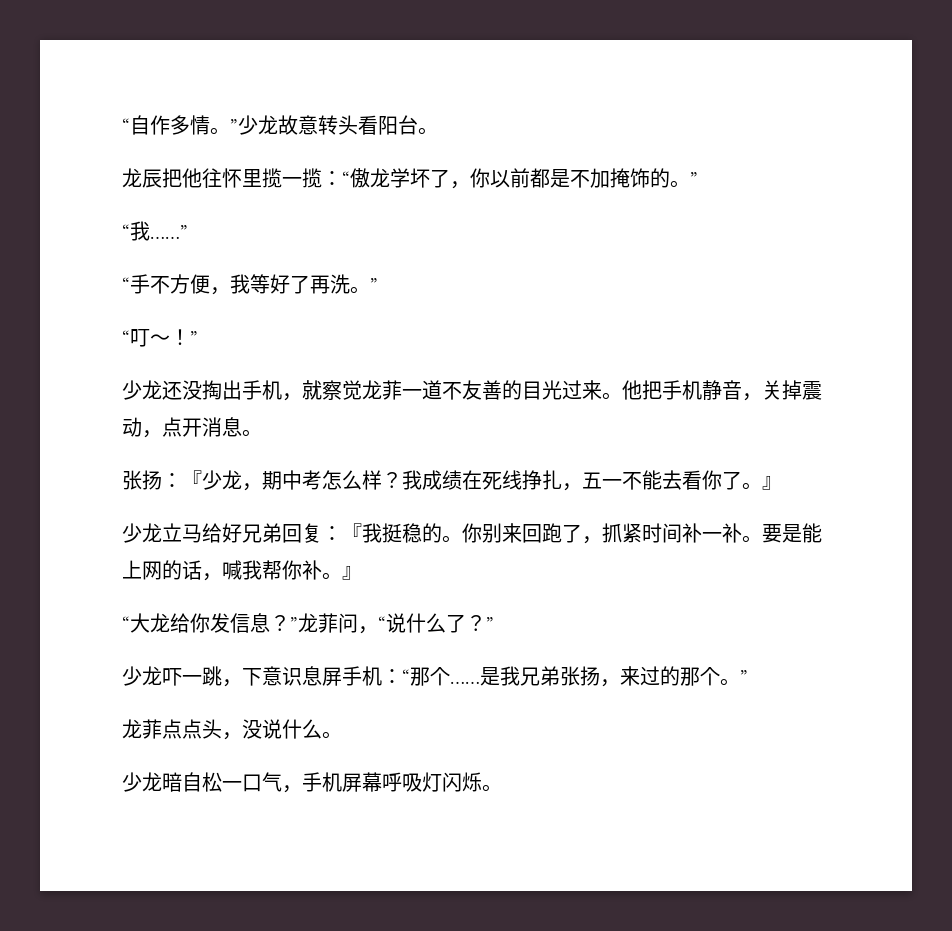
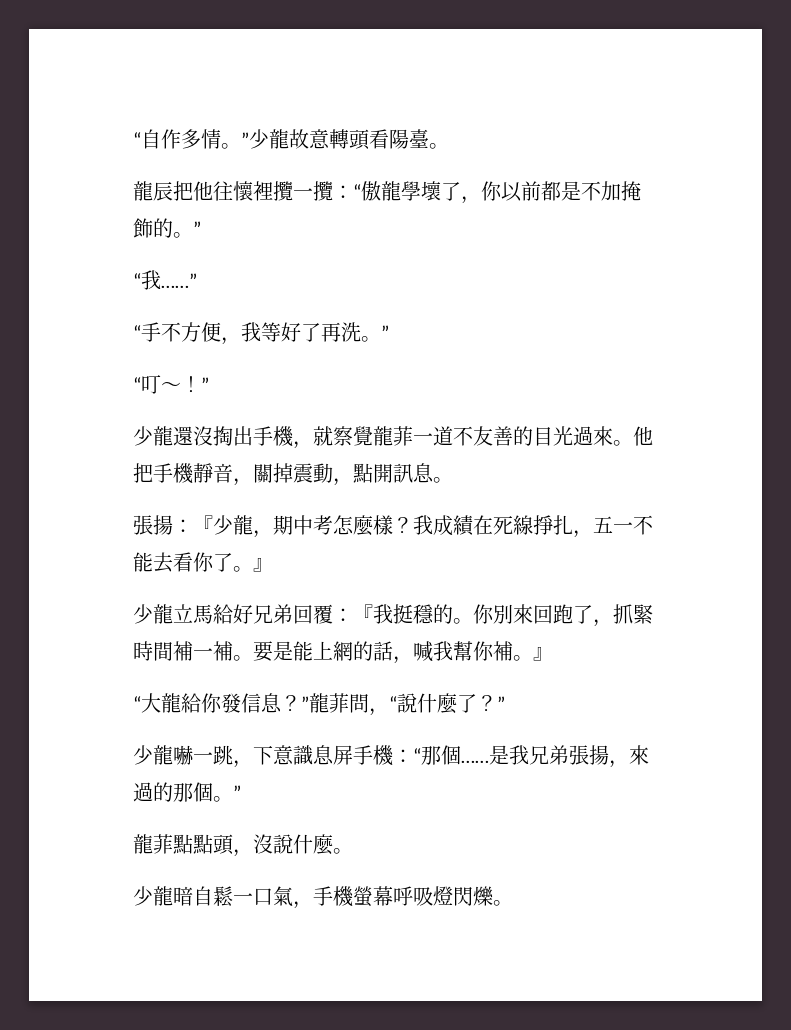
- “自作多情。”少龙故意转头看阳台。
- 龙辰把他往怀里揽一揽：“傲龙学坏了，你以前都是不加掩饰的。”
+ “自作多情。”少龍故意轉頭看陽臺。
+ 龍辰把他往懷裡攬一攬：“傲龍學壞了，你以前都是不加掩飾的。”
- 少龙还没掏出手机，就察觉龙菲一道不友善的目光过来。
+ 少龍還沒掏出手機，就察覺龍菲一道不友善的目光過來。
- 他把手机静音，关掉震动，点开消息。
- 张扬：『少龙，期中考怎么样？我成绩在死线挣扎，五一不能去看你了。』
+ 他把手機靜音，關掉震動，點開訊息。
+ 張揚：『少龍，期中考怎麼樣？我成績在死線掙扎，五一不能去看你了。』
- 少龙立马给好兄弟回复：『我挺稳的。你别来回跑了，抓紧时间补一补。要是能上网的话，喊我帮你补。』
+ 少龍立馬給好兄弟回覆：『我挺穩的。你別來回跑了，抓緊時間補一補。要是能上網的話，喊我幫你補。』
- “大龙给你发信息？”龙菲问，“说什么了？”
+ “大龍給你發信息？”龍菲問，“說什麼了？”
- 少龙吓一跳，下意识息屏手机：“那个……
+ 少龍嚇一跳，下意識息屏手機：“那個……
- 是我兄弟张扬，来过的那个。”
- 龙菲点点头，没说什么。
- 少龙暗自松一口气，手机屏幕呼吸灯闪烁。
+ 是我兄弟張揚，來過的那個。”
+ 龍菲點點頭，沒說什麼。
+ 少龍暗自鬆一口氣，手機螢幕呼吸燈閃爍。

